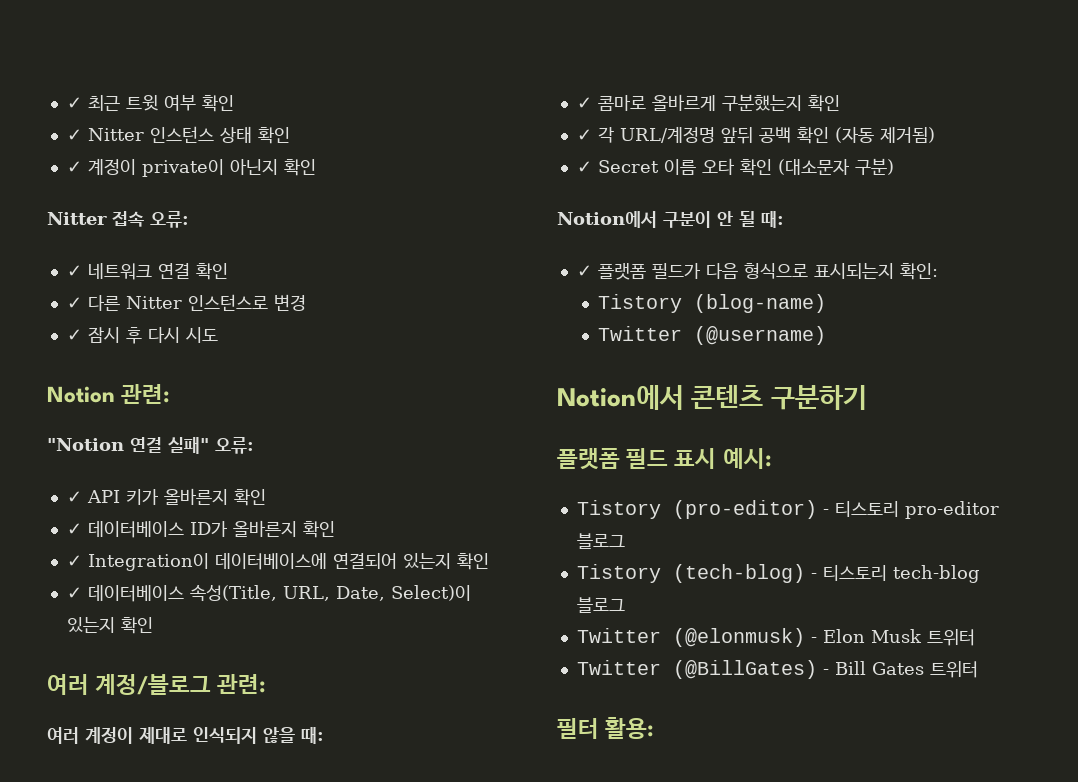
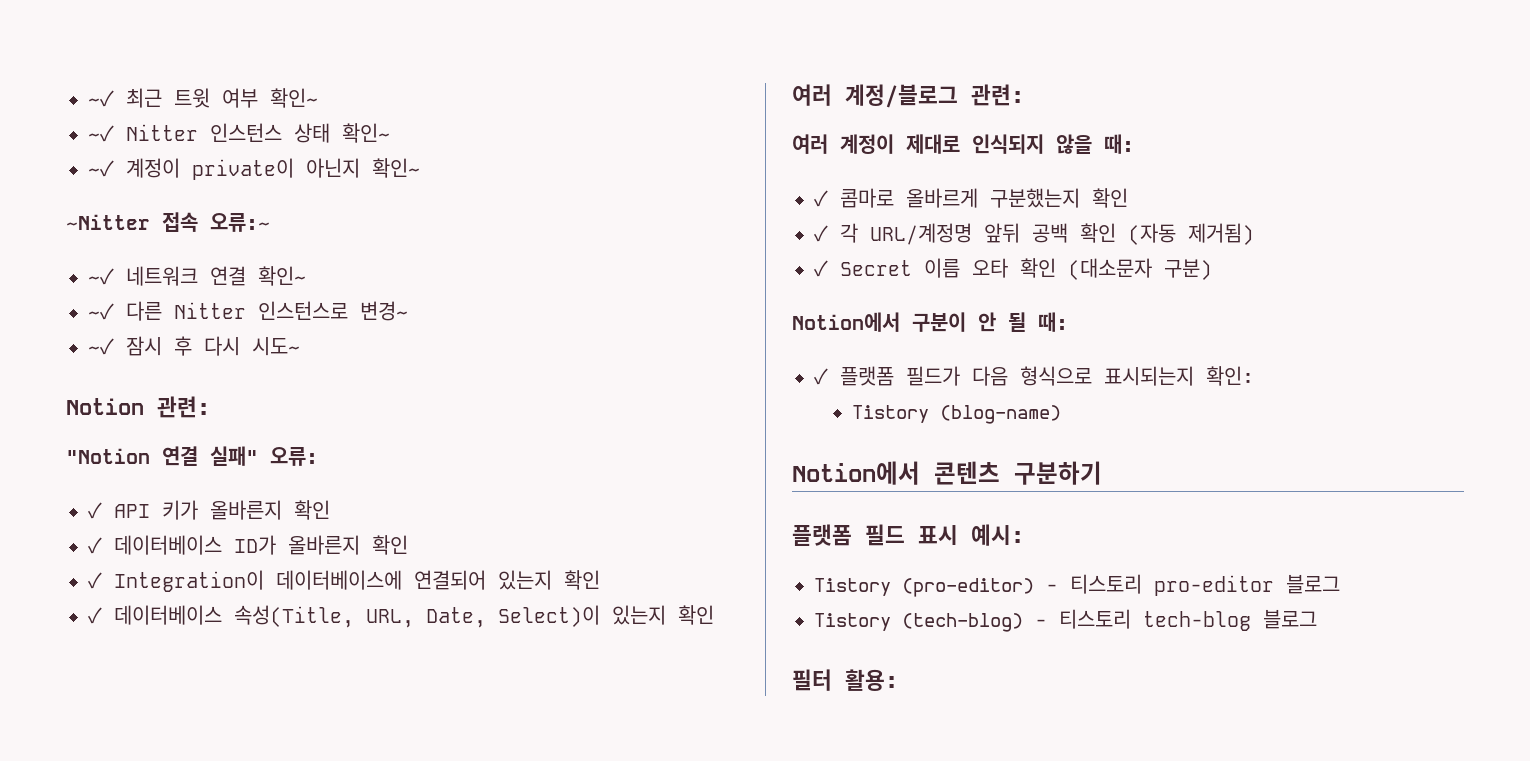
- ✓ 최근 트윗 여부 확인
- ✓ Nitter 인스턴스 상태 확인
- ✓ 계정이 private이 아닌지 확인
- Nitter 접속 오류:
- ✓ 네트워크 연결 확인
- ✓ 다른 Nitter 인스턴스로 변경
- ✓ 잠시 후 다시 시도
+ ~✓ 최근 트윗 여부 확인~
+ ~✓ Nitter 인스턴스 상태 확인~
+ ~✓ 계정이 private이 아닌지 확인~
+ ~Nitter 접속 오류:~
+ ~✓ 네트워크 연결 확인~
+ ~✓ 다른 Nitter 인스턴스로 변경~
+ ~✓ 잠시 후 다시 시도~
- Twitter (@username)
- Twitter (@elonmusk) - Elon Musk 트위터
- Twitter (@BillGates) - Bill Gates 트위터

